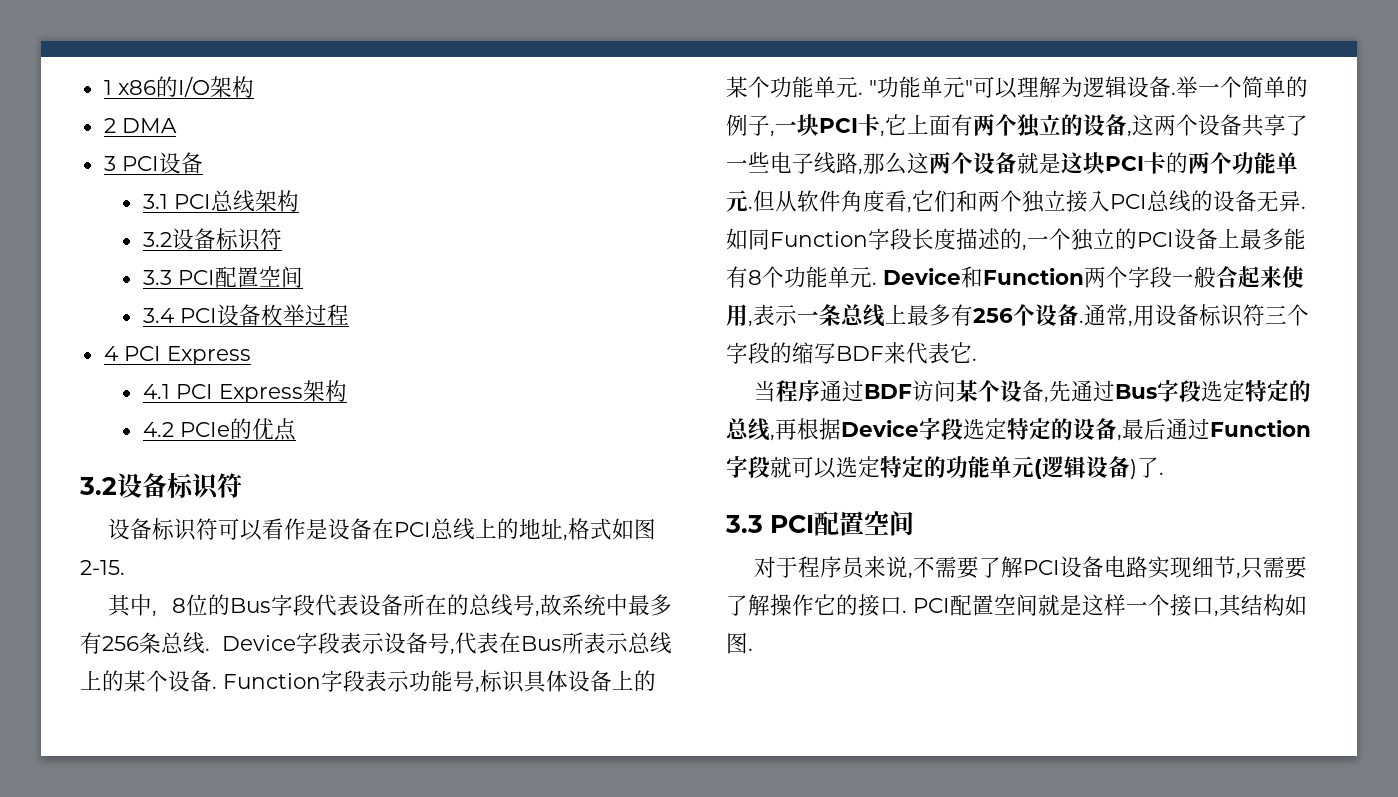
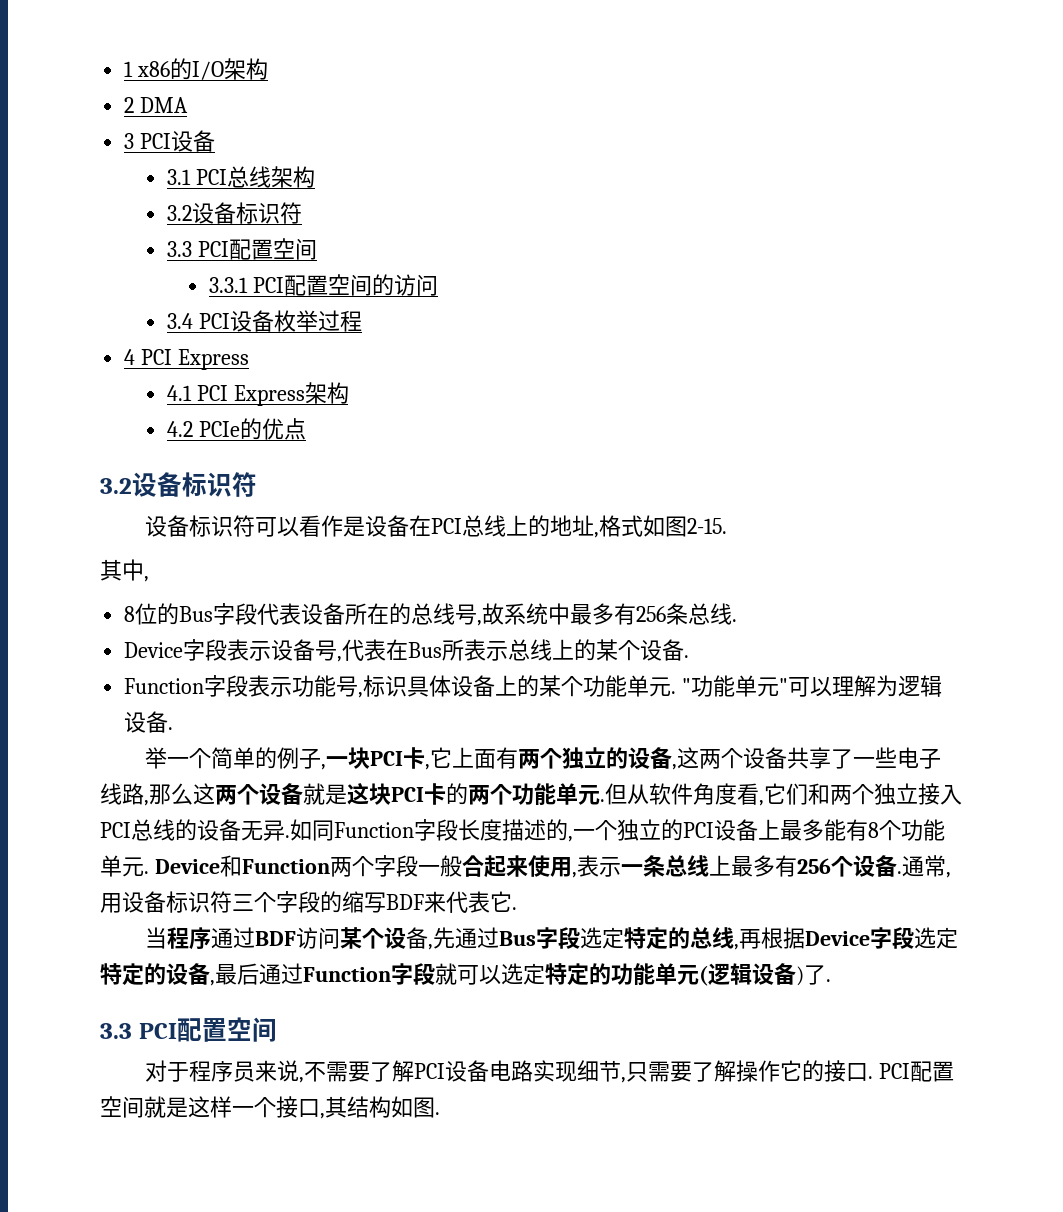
+ 3.3.1 PCI配置空间的访问
- 其中, 8位的Bus字段代表设备所在的总线号,故系统中最多有256条总线. Device字段表示设备号,代表在Bus所表示总线上的某个设备. Function字段表示功能号,标识具体设备上的某个功能单元.
+ 其中,
+ 8位的Bus字段代表设备所在的总线号,故系统中最多有256条总线.
+ Device字段表示设备号,代表在Bus所表示总线上的某个设备.
+ Function字段表示功能号,标识具体设备上的某个功能单元.
- "功能单元"可以理解为逻辑设备.举一个简单的例子,一块PCI卡,它上面有两个独立的设备,这两个设备共享了一些电子线路,那么这两个设备就是这块PCI卡的两个功能单元.
+ "功能单元"可以理解为逻辑设备.
+ 举一个简单的例子,一块PCI卡,它上面有两个独立的设备,这两个设备共享了一些电子线路,那么这两个设备就是这块PCI卡的两个功能单元.

